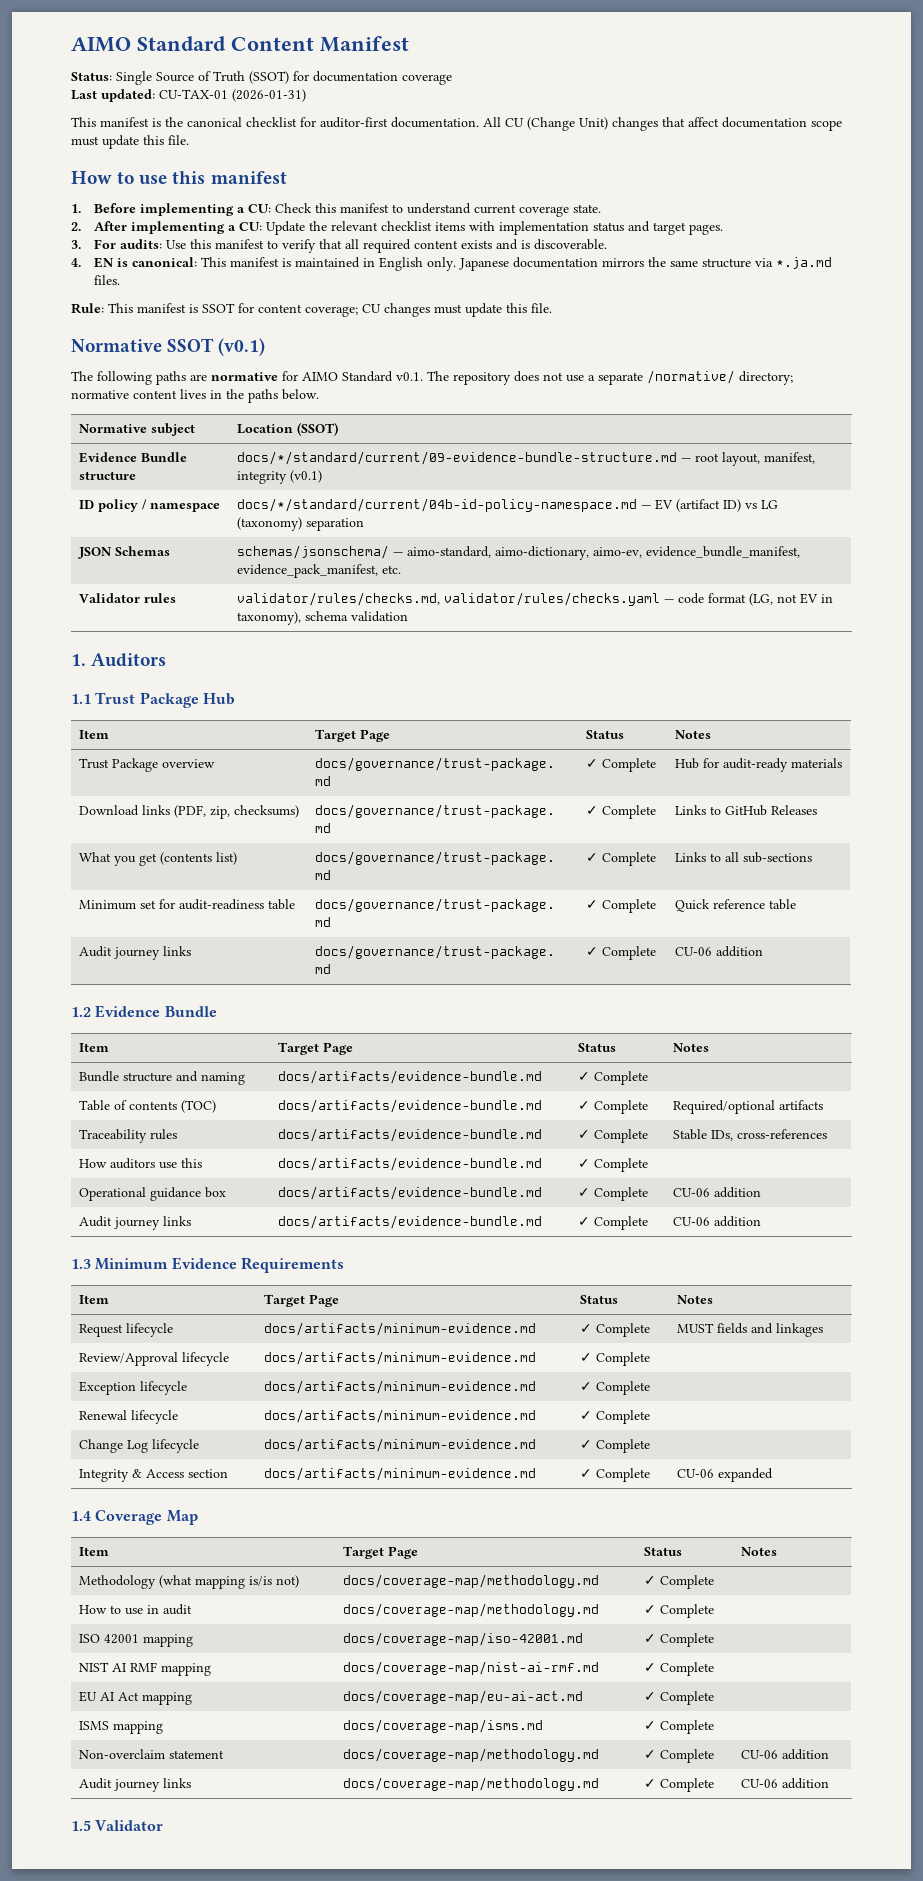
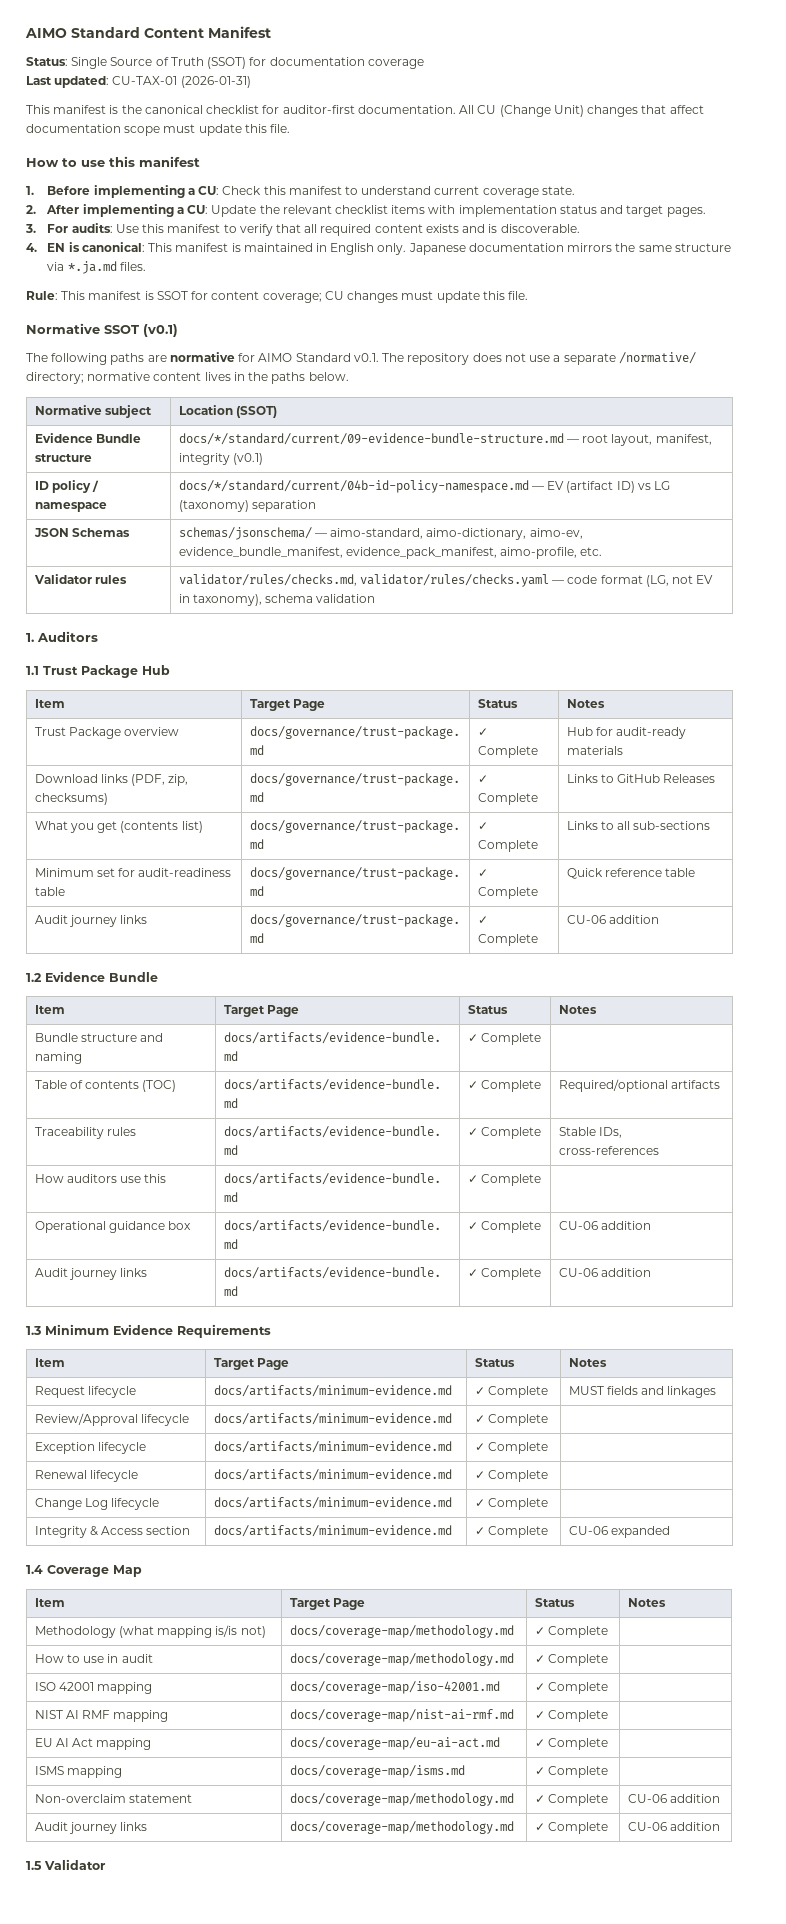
- JSON Schemas | schemas/jsonschema/ — aimo-standard, aimo-dictionary, aimo-ev, evidence_bundle_manifest, evidence_pack_manifest, etc.
+ JSON Schemas | schemas/jsonschema/ — aimo-standard, aimo-dictionary, aimo-ev, evidence_bundle_manifest, evidence_pack_manifest, aimo-profile, etc.

